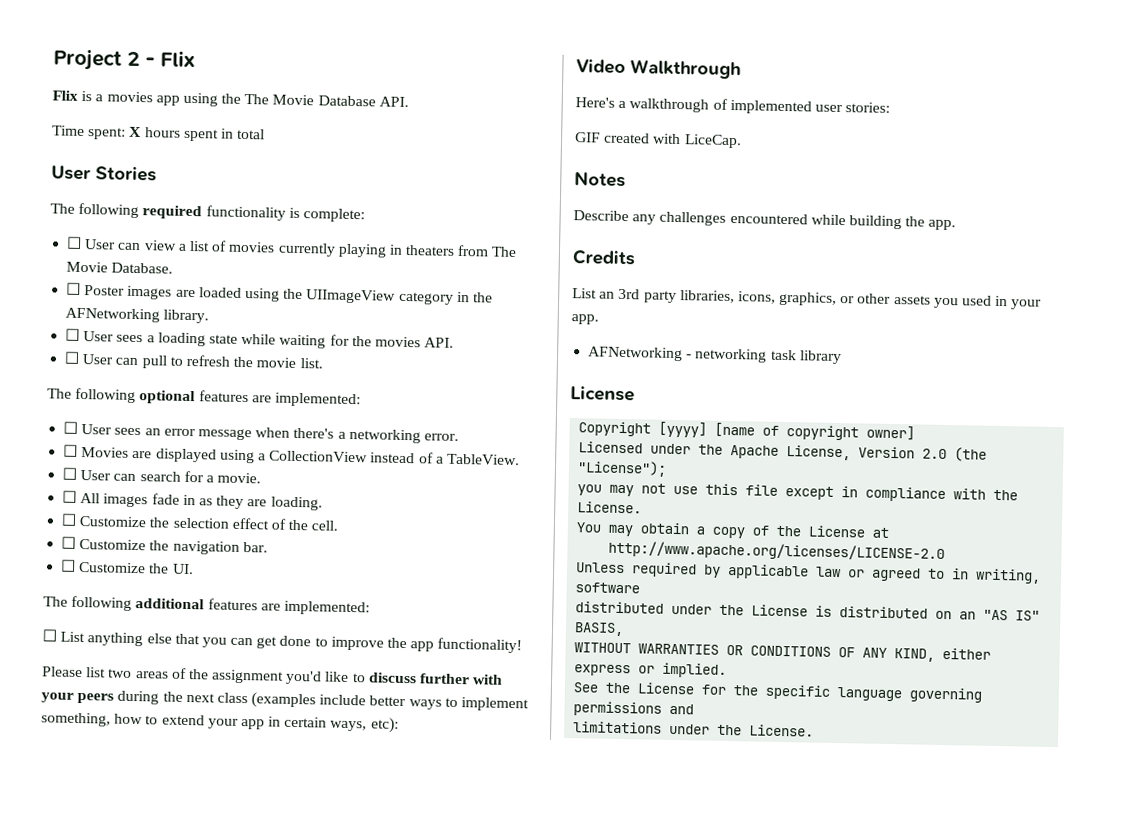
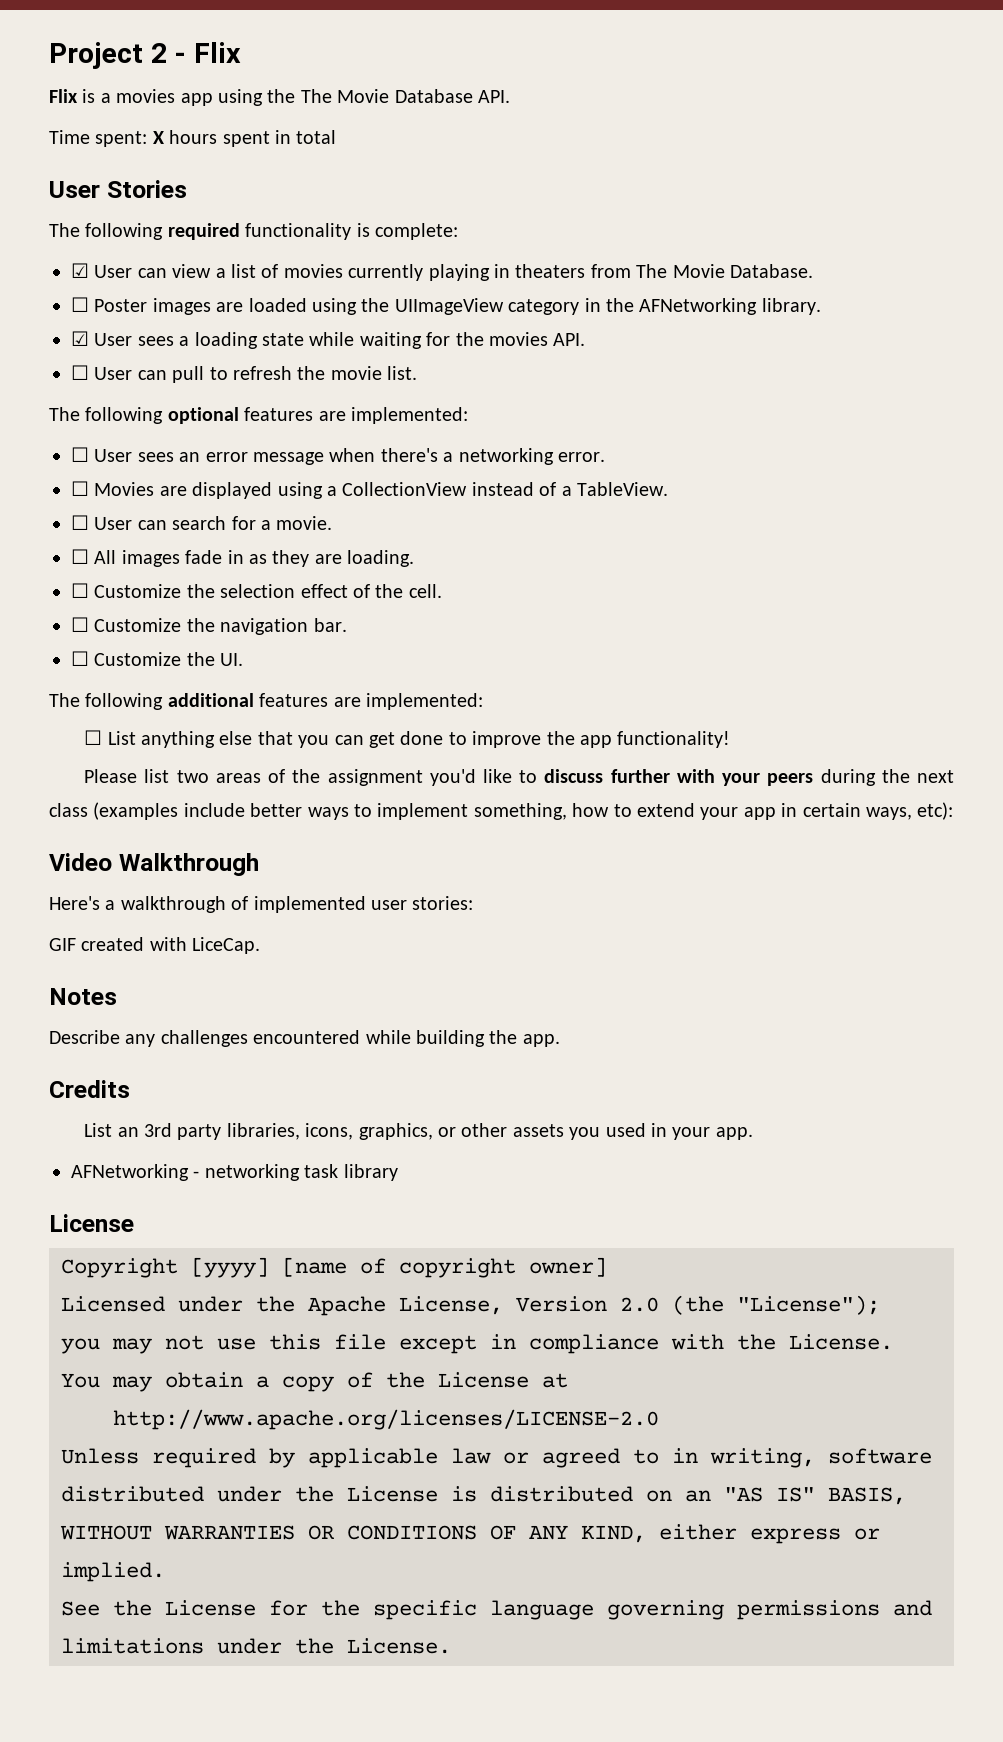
- ☐ User can view a list of movies currently playing in theaters from The Movie Database.
+ ☑ User can view a list of movies currently playing in theaters from The Movie Database.
- ☐ User sees a loading state while waiting for the movies API.
+ ☑ User sees a loading state while waiting for the movies API.

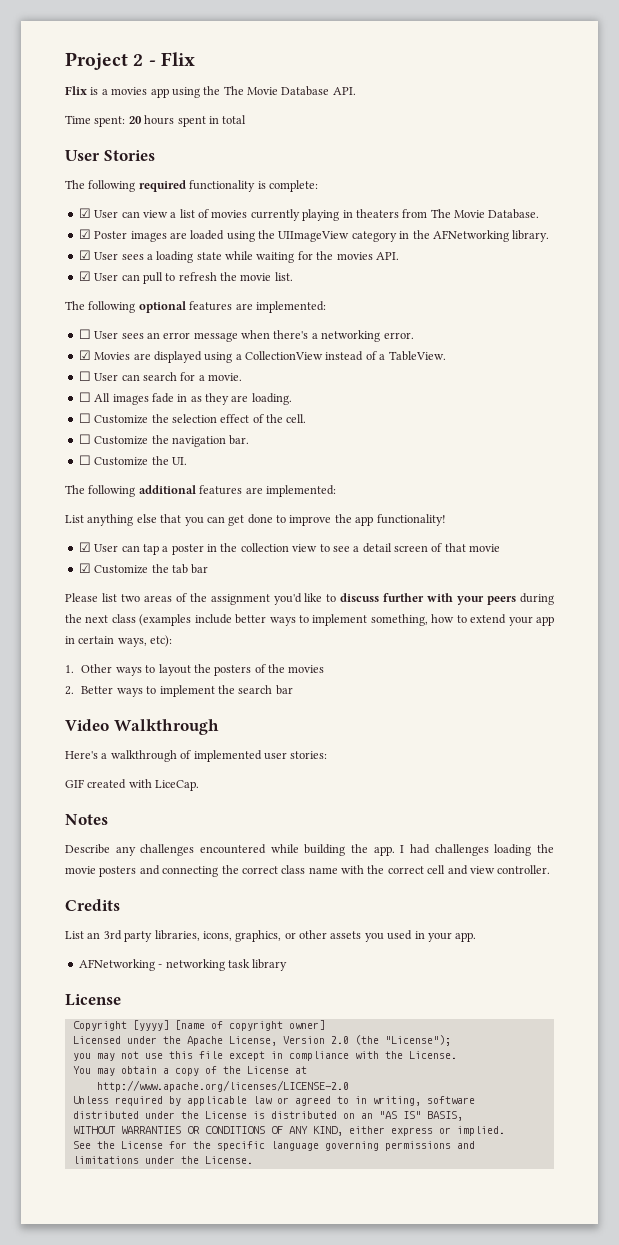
- Time spent: X hours spent in total
+ Time spent: 20 hours spent in total
- ☐ Poster images are loaded using the UIImageView category in the AFNetworking library.
+ ☑ Poster images are loaded using the UIImageView category in the AFNetworking library.
- ☐ User can pull to refresh the movie list.
+ ☑ User can pull to refresh the movie list.
- ☐ Movies are displayed using a CollectionView instead of a TableView.
+ ☑ Movies are displayed using a CollectionView instead of a TableView.
- ☐ List anything else that you can get done to improve the app functionality!
+ List anything else that you can get done to improve the app functionality!
+ ☑ User can tap a poster in the collection view to see a detail screen of that movie
+ ☑ Customize the tab bar
+ 1. Other ways to layout the posters of the movies
+ 2. Better ways to implement the search bar
+ I had challenges loading the movie posters and connecting the correct class name with the correct cell and view controller.

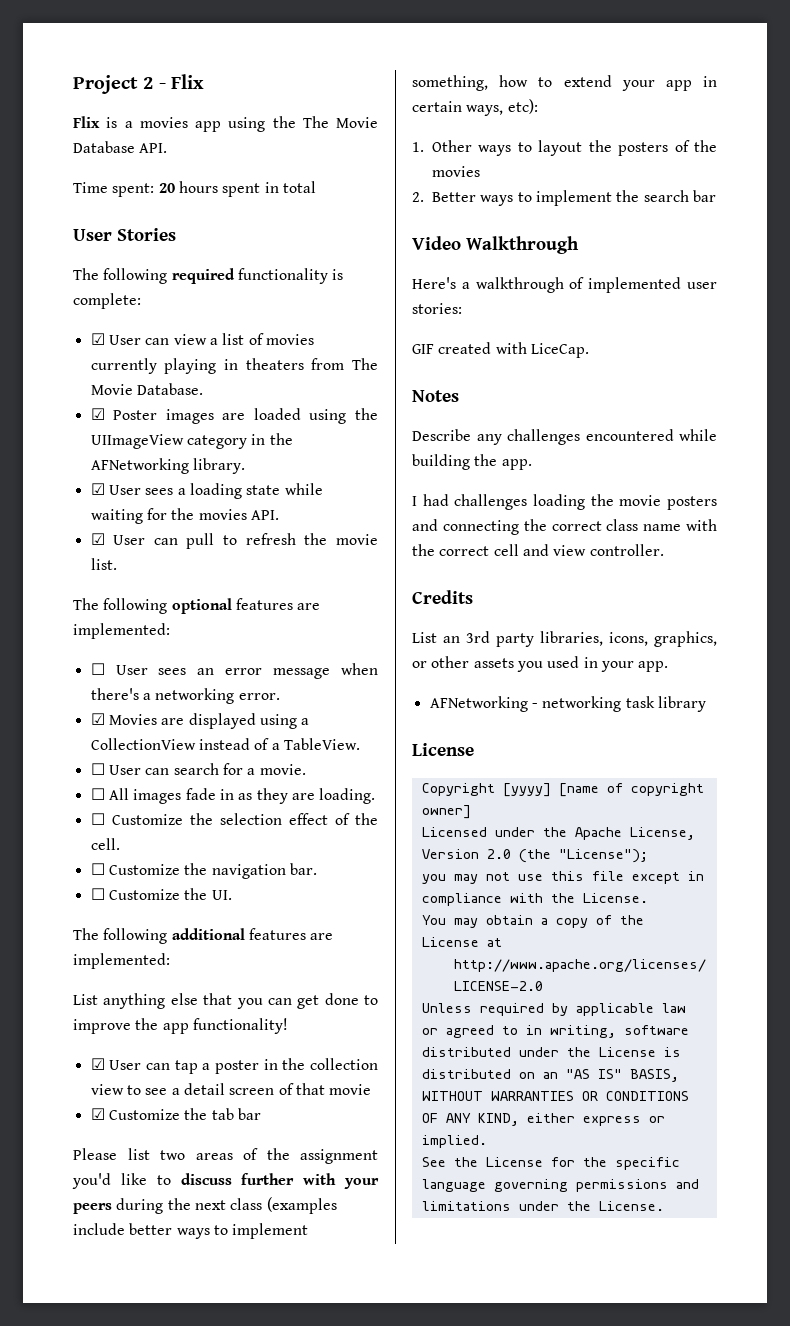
- Describe any challenges encountered while building the app. I had challenges loading the movie posters and connecting the correct class name with the correct cell and view controller.
+ Describe any challenges encountered while building the app.
+ I had challenges loading the movie posters and connecting the correct class name with the correct cell and view controller.

